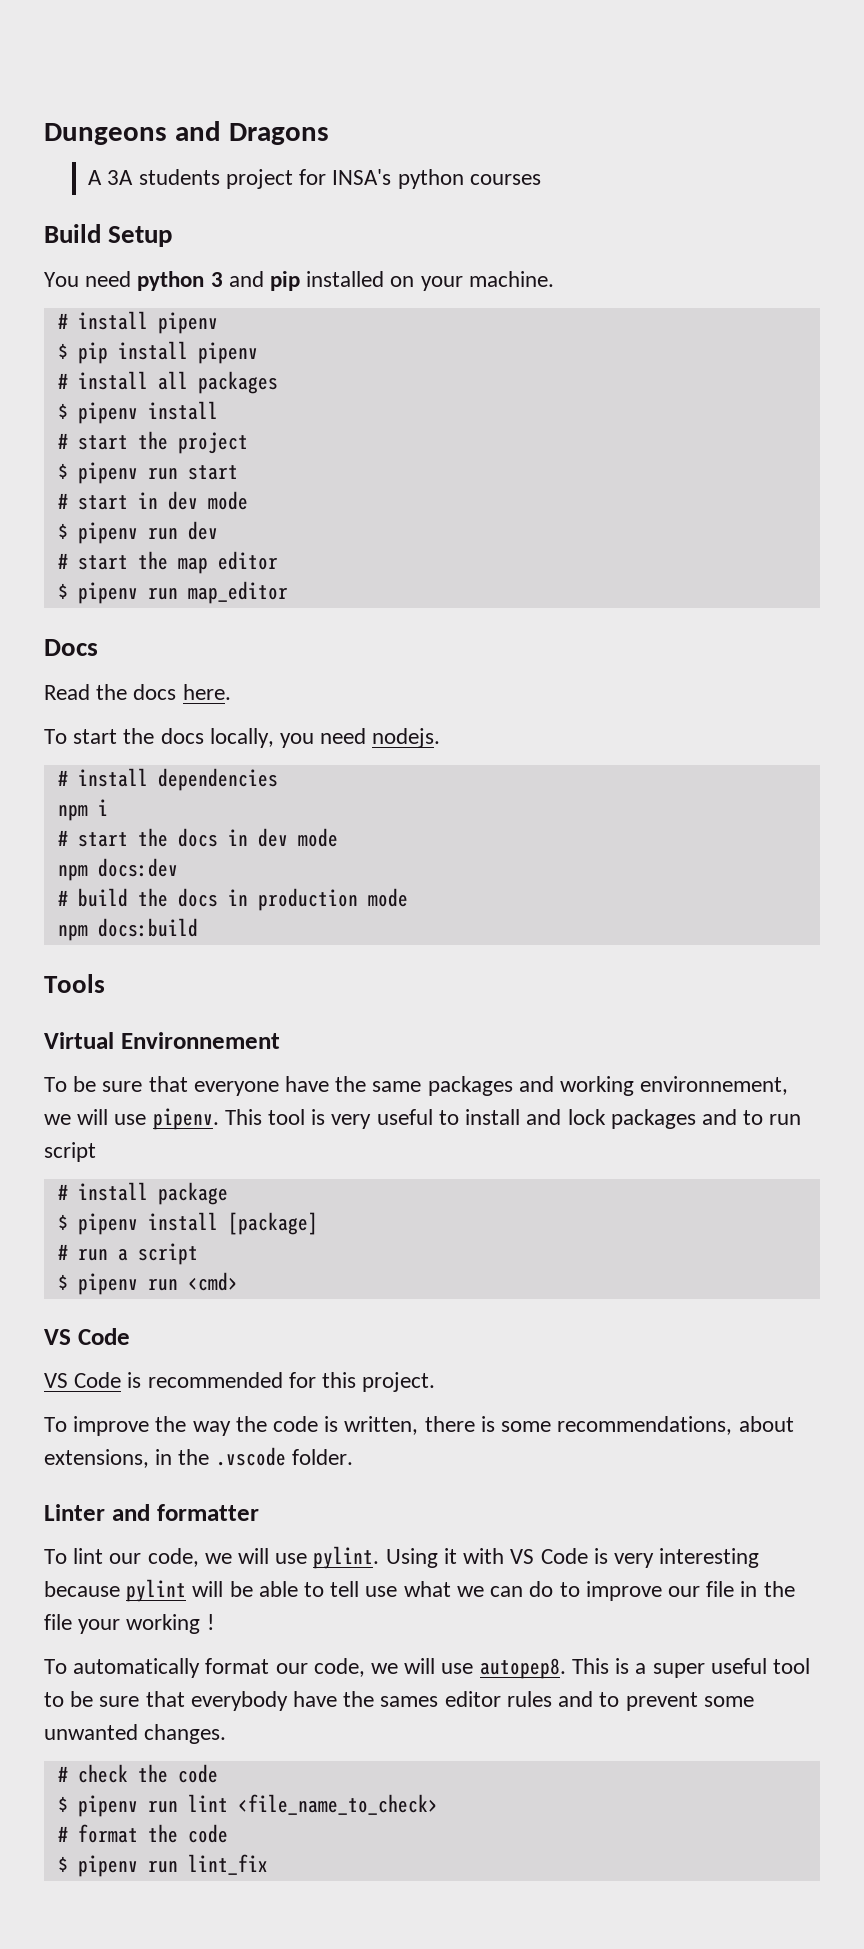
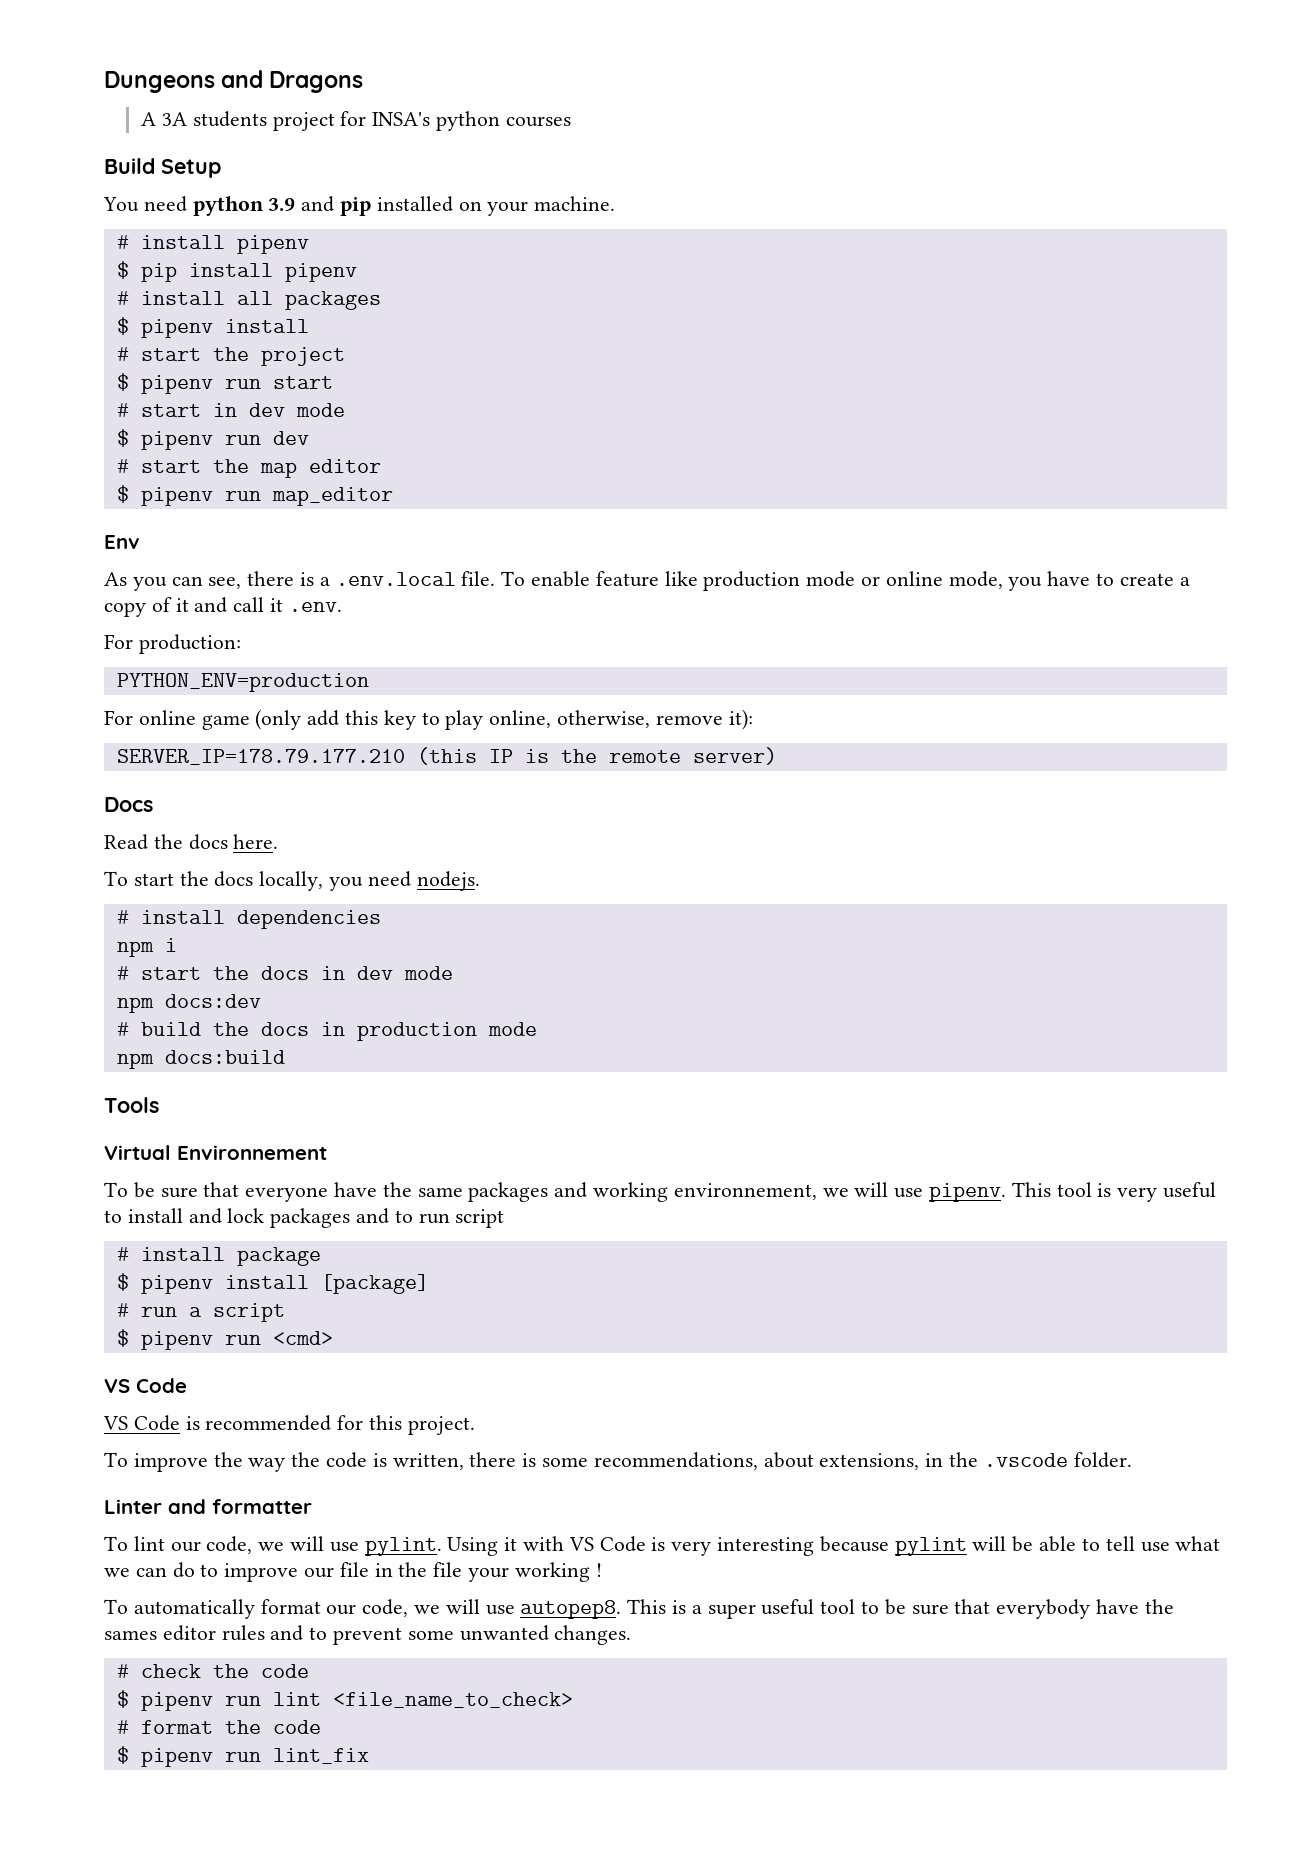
- You need python 3 and pip installed on your machine.
+ You need python 3.9 and pip installed on your machine.
+ Env
+ As you can see, there is a .env.local file. To enable feature like production mode or online mode, you have to create a copy of it and call it .env.
+ For production:
+ PYTHON_ENV=production
+ For online game (only add this key to play online, otherwise, remove it):
+ SERVER_IP=178.79.177.210 (this IP is the remote server)

